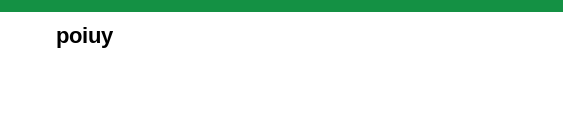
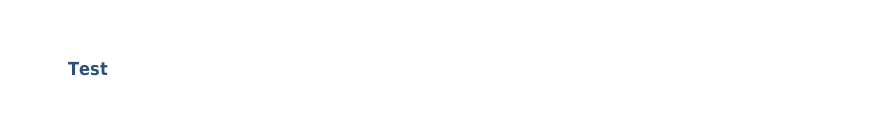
- poiuy
+ Test

